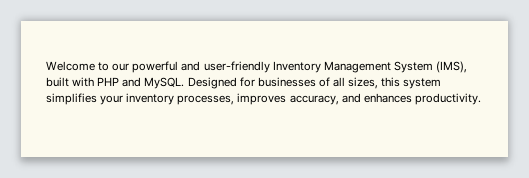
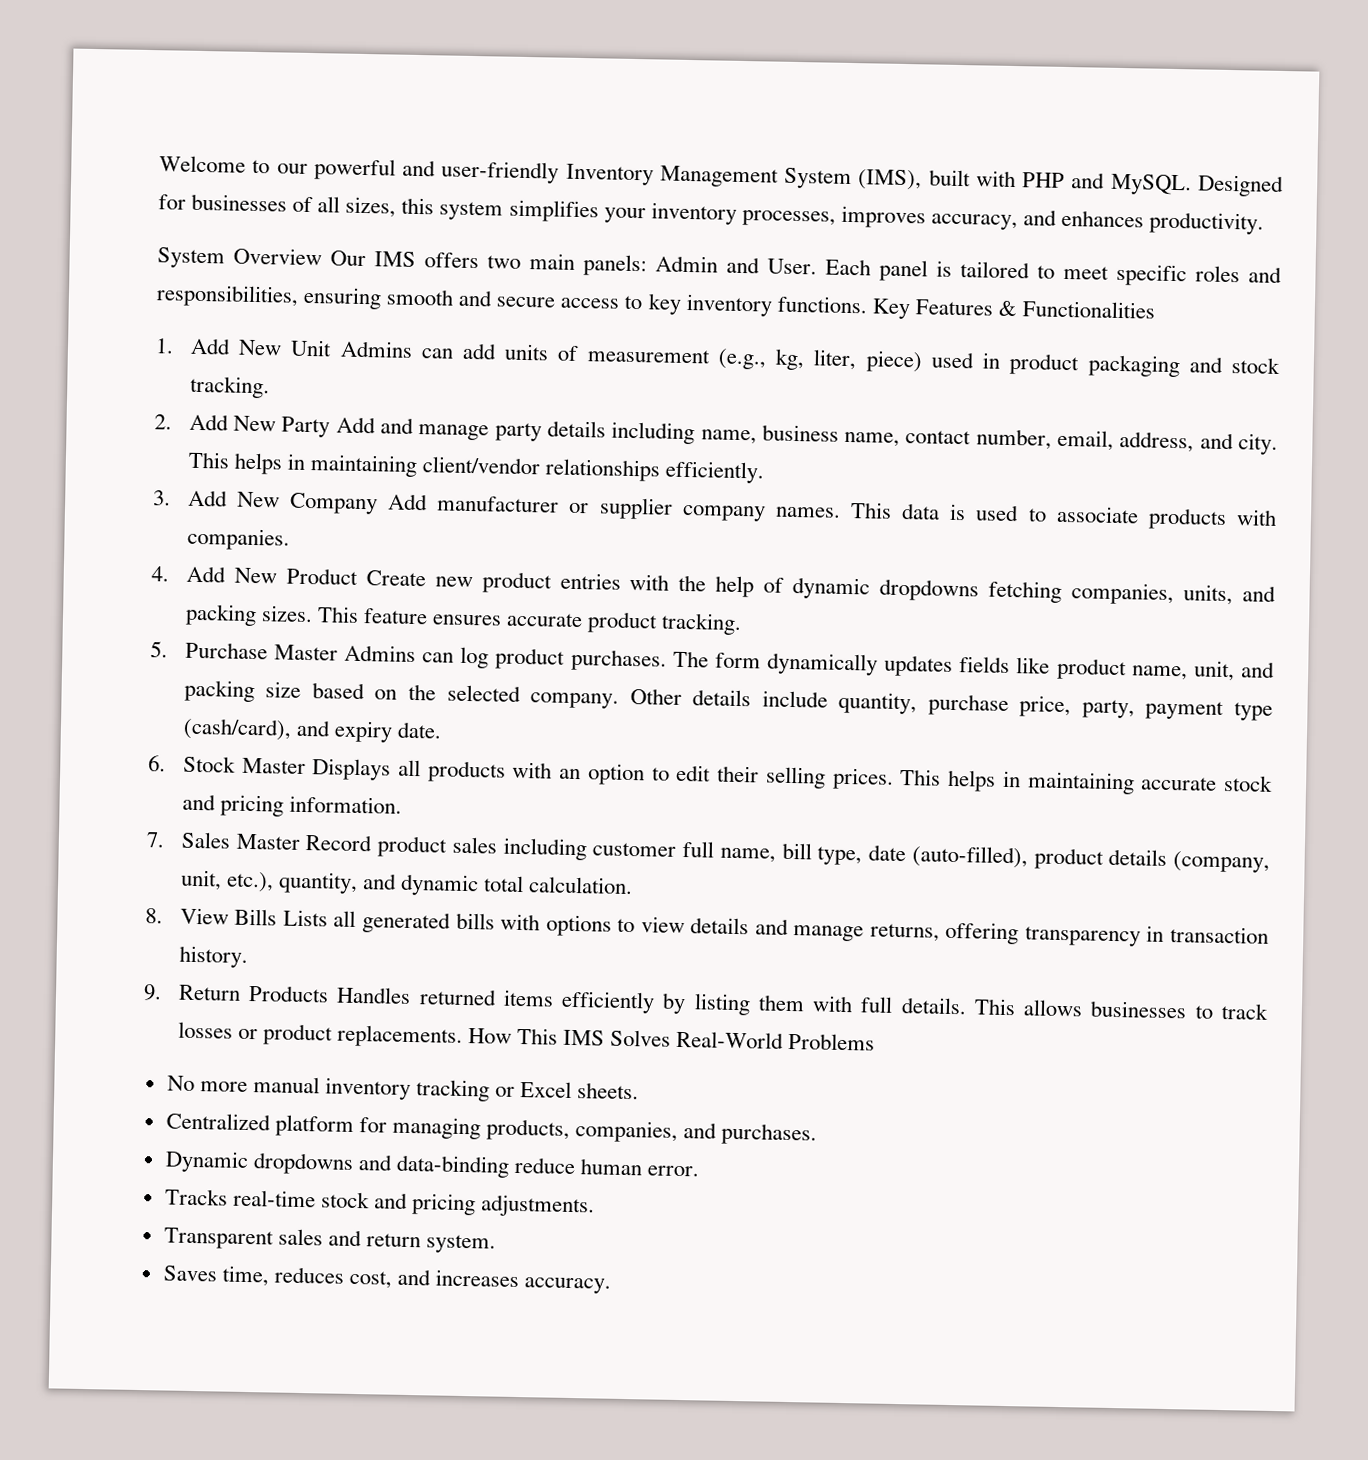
+ System Overview Our IMS offers two main panels: Admin and User. Each panel is tailored to meet specific roles and responsibilities, ensuring smooth and secure access to key inventory functions. Key Features & Functionalities
+ 1. Add New Unit Admins can add units of measurement (e.g., kg, liter, piece) used in product packaging and stock tracking.
+ 2. Add New Party Add and manage party details including name, business name, contact number, email, address, and city. This helps in maintaining client/vendor relationships efficiently.
+ 3. Add New Company Add manufacturer or supplier company names. This data is used to associate products with companies.
+ 4. Add New Product Create new product entries with the help of dynamic dropdowns fetching companies, units, and packing sizes. This feature ensures accurate product tracking.
+ 5. Purchase Master Admins can log product purchases. The form dynamically updates fields like product name, unit, and packing size based on the selected company. Other details include quantity, purchase price, party, payment type (cash/card), and expiry date.
+ 6. Stock Master Displays all products with an option to edit their selling prices. This helps in maintaining accurate stock and pricing information.
+ 7. Sales Master Record product sales including customer full name, bill type, date (auto-filled), product details (company, unit, etc.), quantity, and dynamic total calculation.
+ 8. View Bills Lists all generated bills with options to view details and manage returns, offering transparency in transaction history.
+ 9. Return Products Handles returned items efficiently by listing them with full details. This allows businesses to track losses or product replacements. How This IMS Solves Real-World Problems
+ No more manual inventory tracking or Excel sheets.
+ Centralized platform for managing products, companies, and purchases.
+ Dynamic dropdowns and data-binding reduce human error.
+ Tracks real-time stock and pricing adjustments.
+ Transparent sales and return system.
+ Saves time, reduces cost, and increases accuracy.

